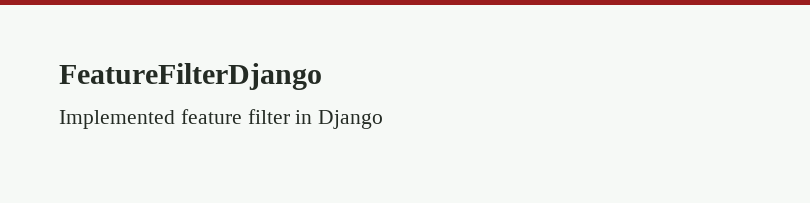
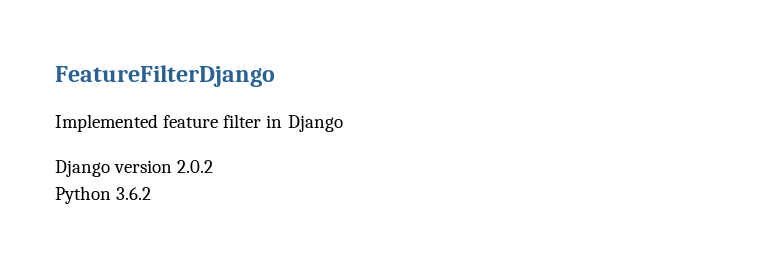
+ Django version 2.0.2
+ Python 3.6.2

